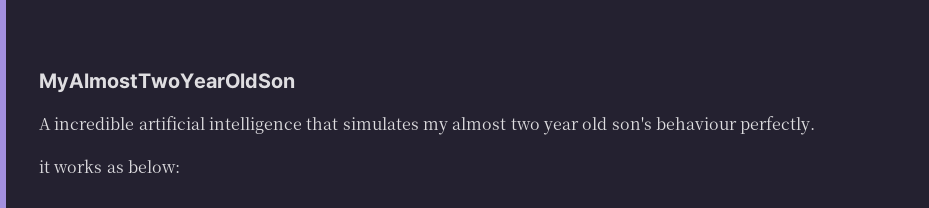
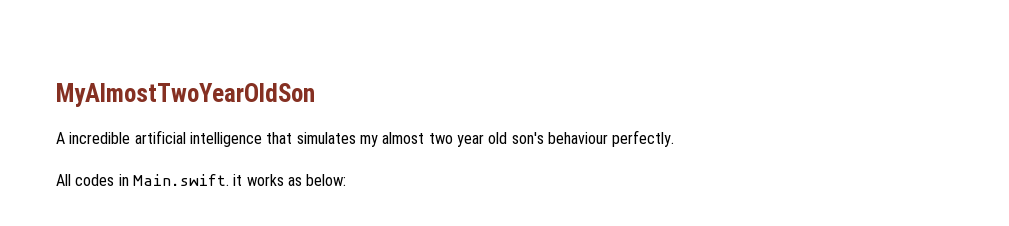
- it works as below:
+ All codes in Main.swift. it works as below:

